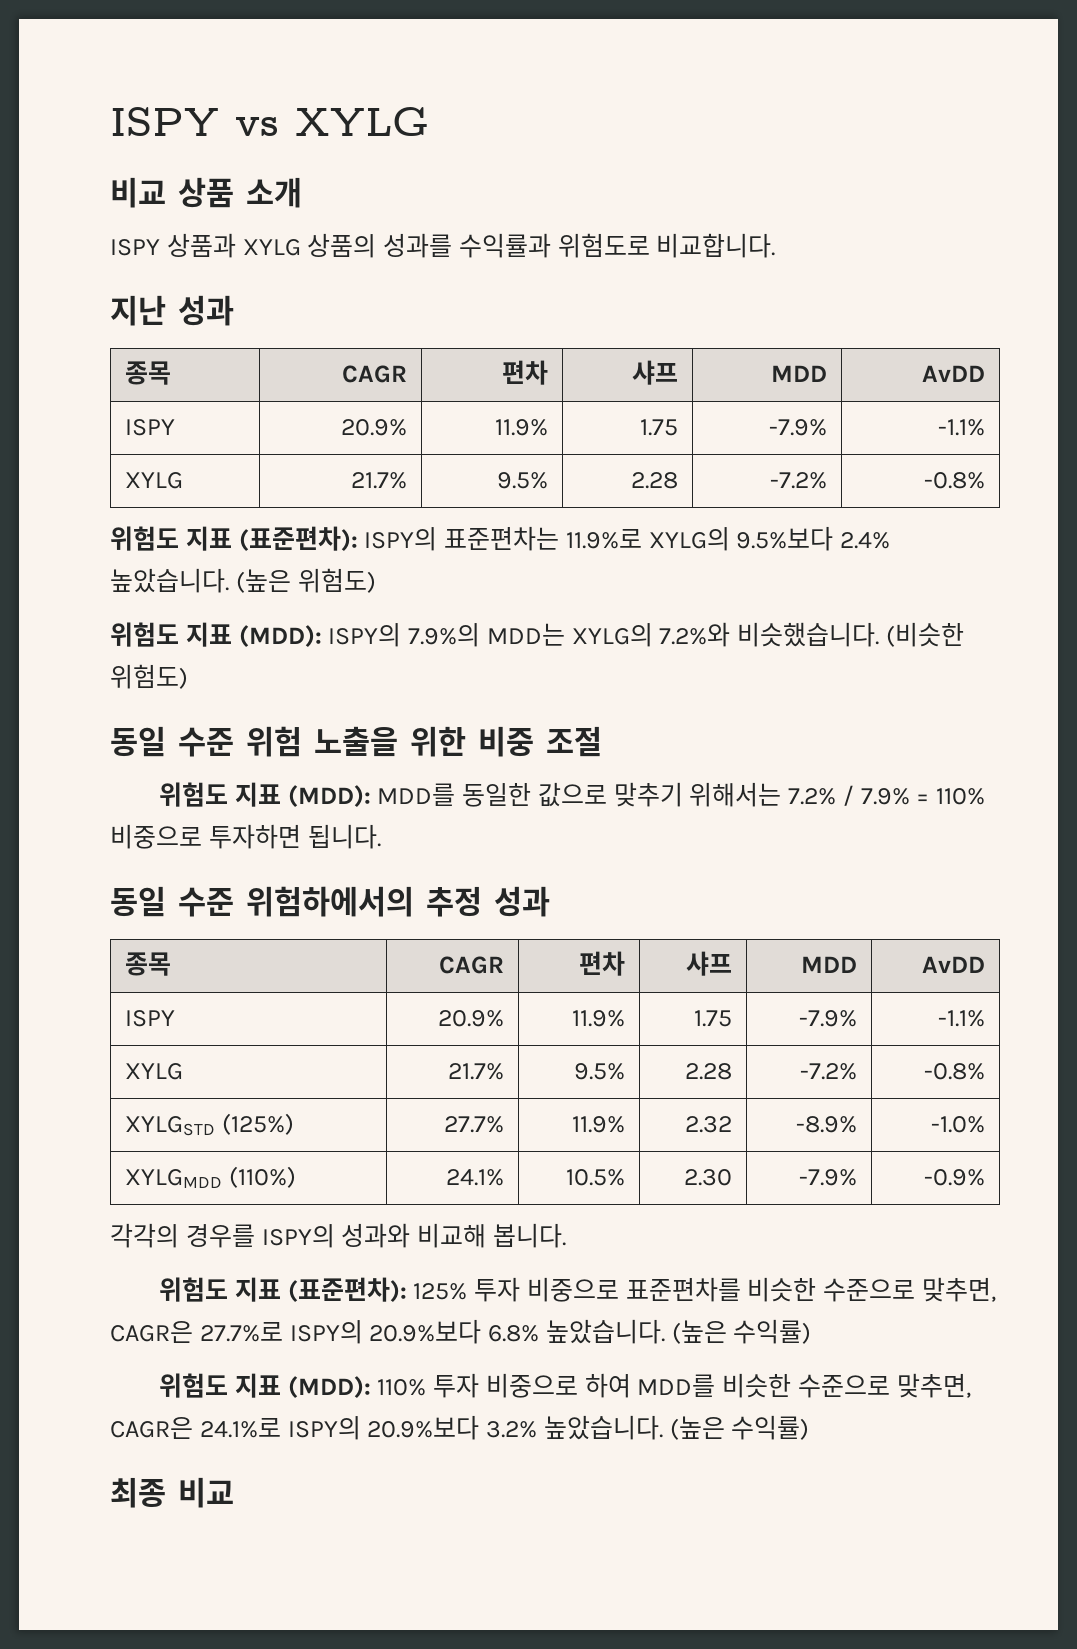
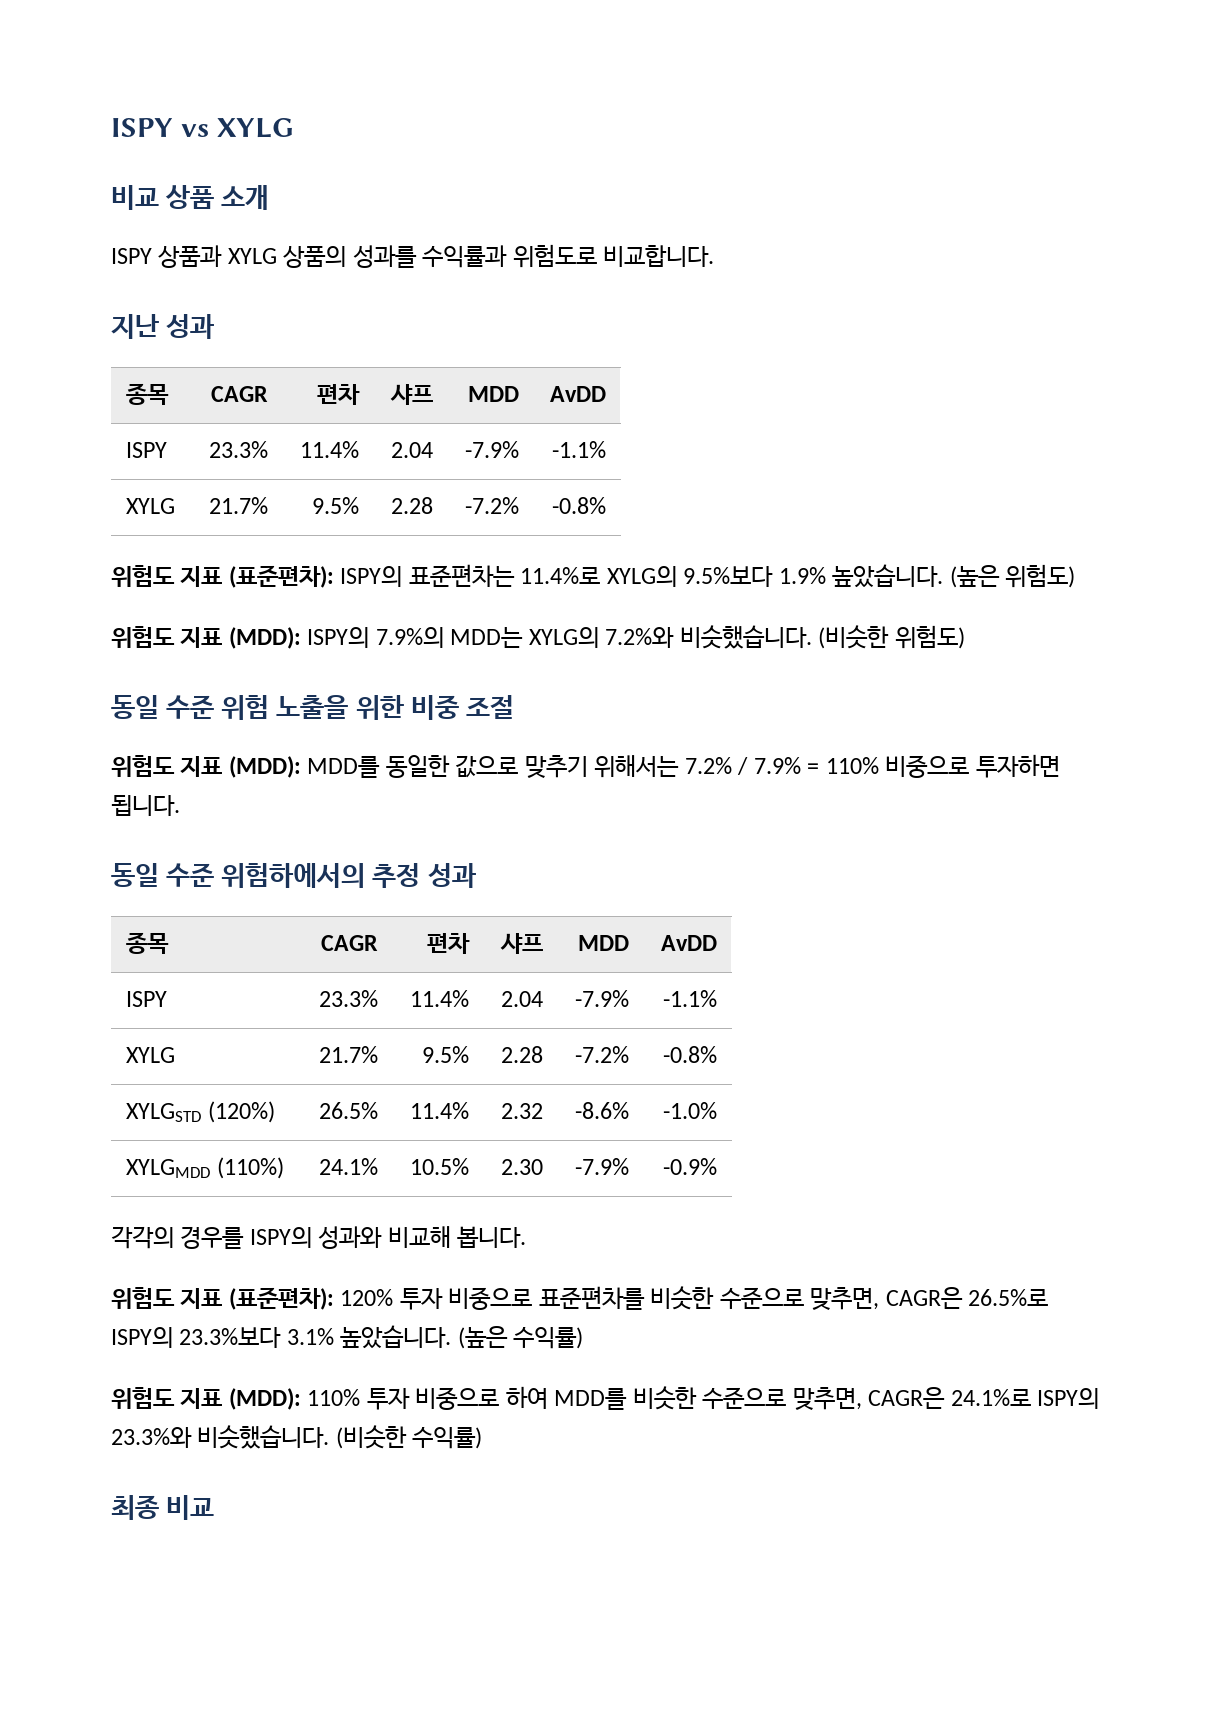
  지난 성과
  종목 | CAGR | 편차 | 샤프 | MDD | AvDD
- ISPY | 20.9% | 11.9% | 1.75 | -7.9% | -1.1%
+ ISPY | 23.3% | 11.4% | 2.04 | -7.9% | -1.1%
- 위험도 지표 (표준편차): ISPY의 표준편차는 11.9%로 XYLG의 9.5%보다 2.4% 높았습니다.
+ 위험도 지표 (표준편차): ISPY의 표준편차는 11.4%로 XYLG의 9.5%보다 1.9% 높았습니다.
  동일 수준 위험하에서의 추정 성과
  종목 | CAGR | 편차 | 샤프 | MDD | AvDD
- ISPY | 20.9% | 11.9% | 1.75 | -7.9% | -1.1%
+ ISPY | 23.3% | 11.4% | 2.04 | -7.9% | -1.1%
- XYLGSTD (125%) | 27.7% | 11.9% | 2.32 | -8.9% | -1.0%
+ XYLGSTD (120%) | 26.5% | 11.4% | 2.32 | -8.6% | -1.0%
- 위험도 지표 (표준편차): 125% 투자 비중으로 표준편차를 비슷한 수준으로 맞추면, CAGR은 27.7%로 ISPY의 20.9%보다 6.8% 높았습니다.
+ 위험도 지표 (표준편차): 120% 투자 비중으로 표준편차를 비슷한 수준으로 맞추면, CAGR은 26.5%로 ISPY의 23.3%보다 3.1% 높았습니다.
- 위험도 지표 (MDD): 110% 투자 비중으로 하여 MDD를 비슷한 수준으로 맞추면, CAGR은 24.1%로 ISPY의 20.9%보다 3.2% 높았습니다. (높은 수익률)
+ 위험도 지표 (MDD): 110% 투자 비중으로 하여 MDD를 비슷한 수준으로 맞추면, CAGR은 24.1%로 ISPY의 23.3%와 비슷했습니다. (비슷한 수익률)

